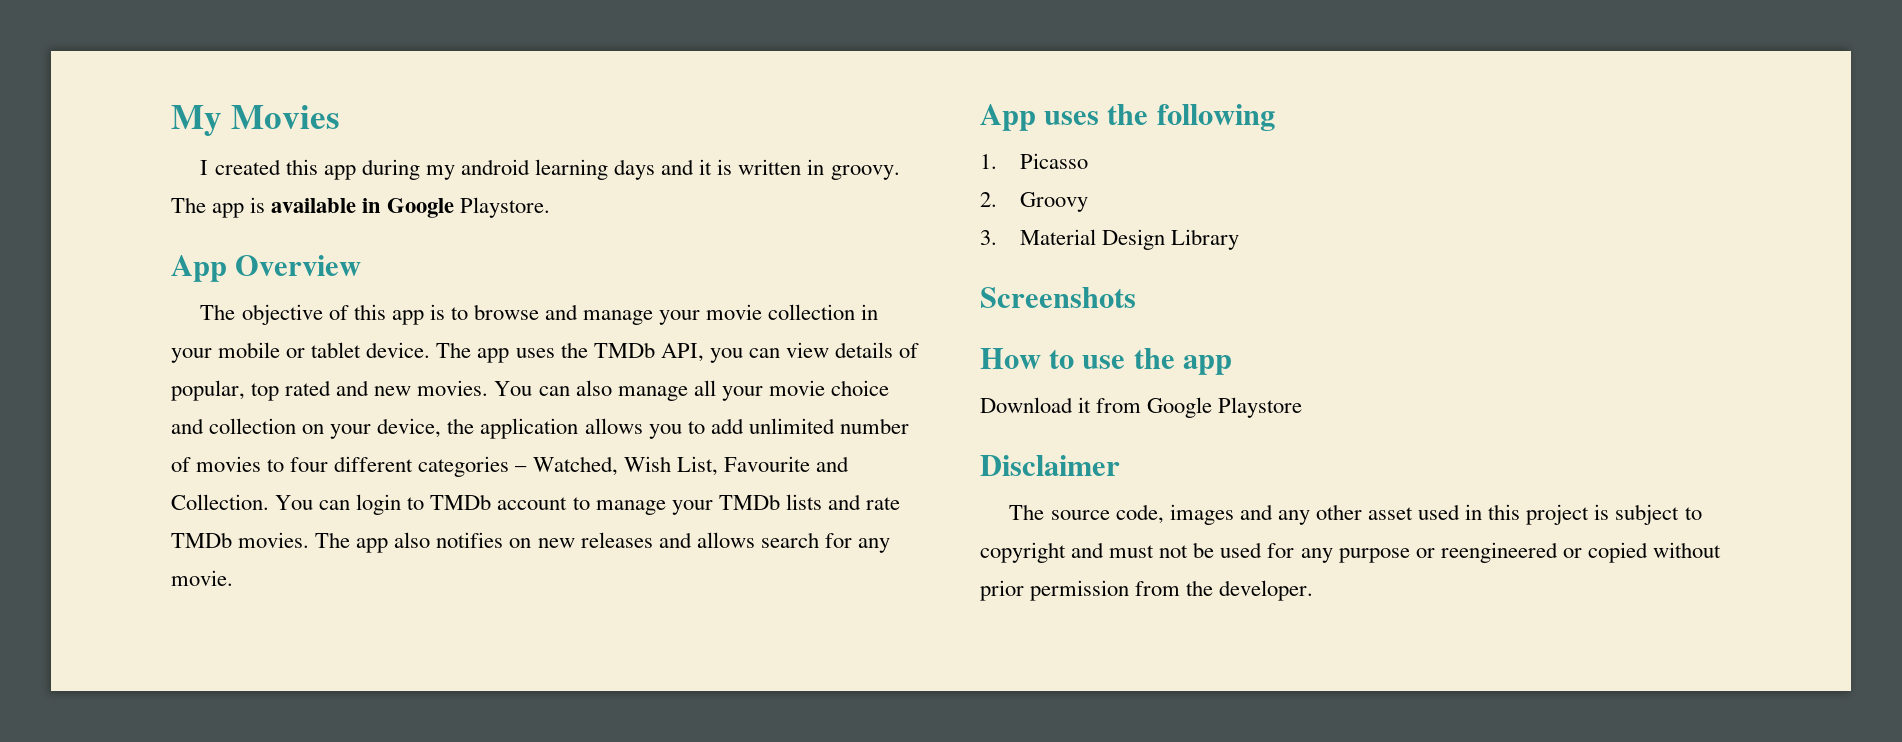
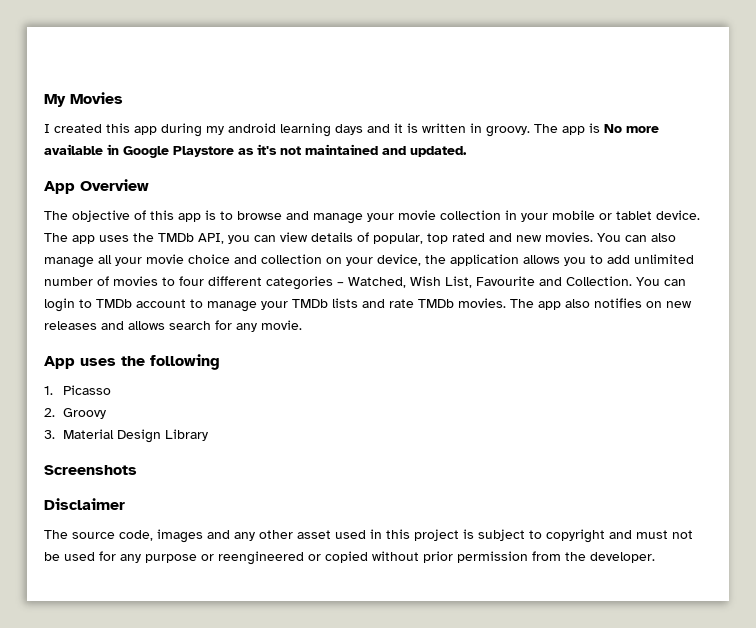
- The app is available in Google Playstore.
+ The app is No more available in Google Playstore as it's not maintained and updated.
- How to use the app
- Download it from Google Playstore

